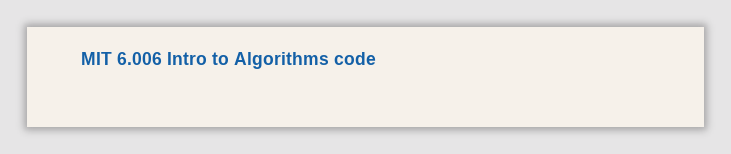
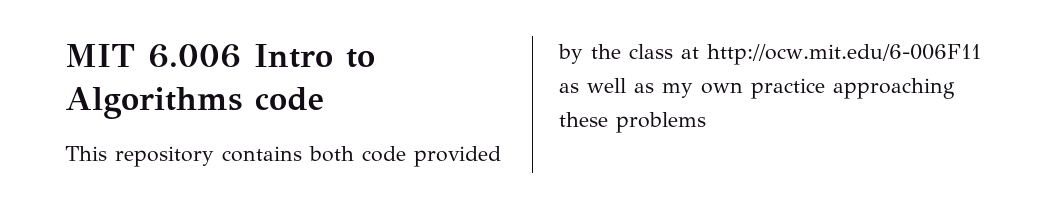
+ This repository contains both code provided by the class at http://ocw.mit.edu/6-006F11 as well as my own practice approaching these problems

